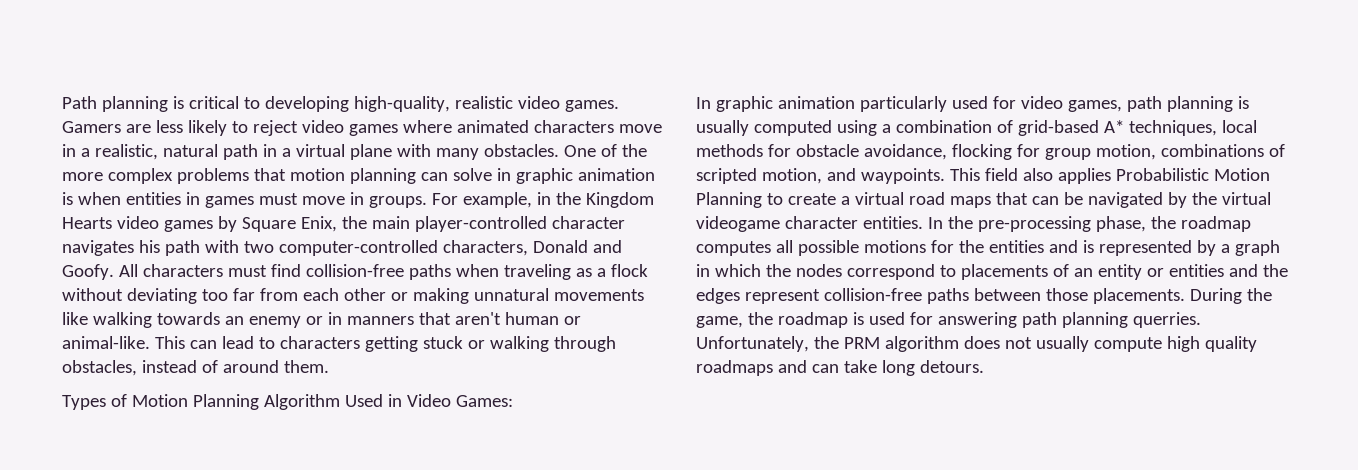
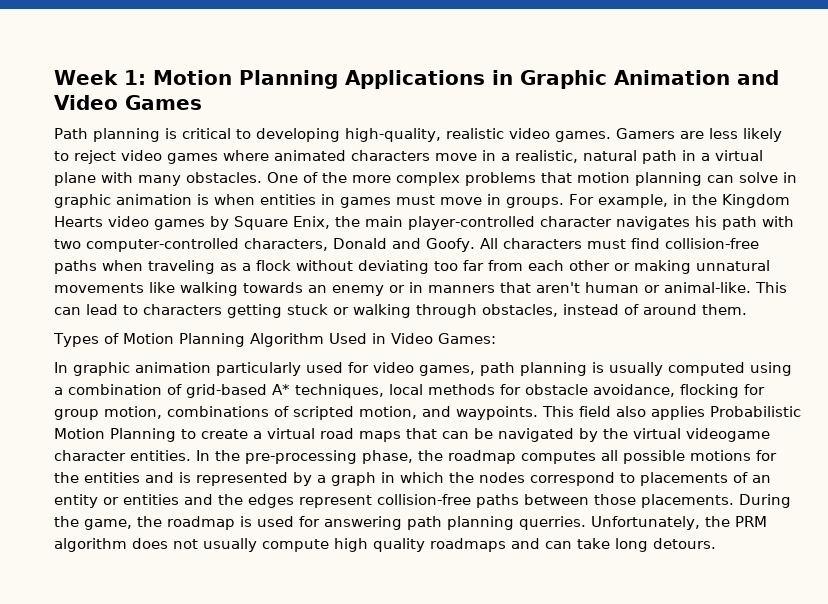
+ Week 1: Motion Planning Applications in Graphic Animation and Video Games

